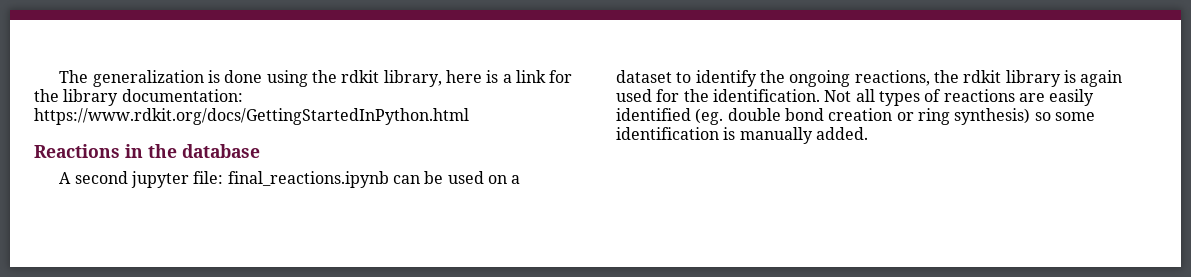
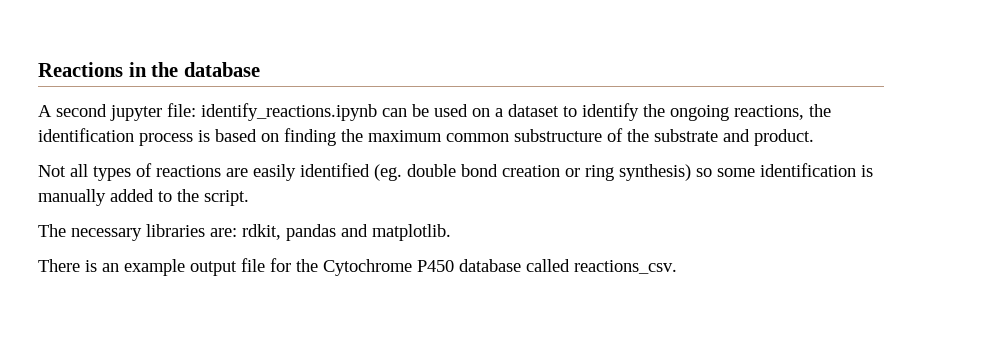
- The generalization is done using the rdkit library, here is a link for the library documentation: https://www.rdkit.org/docs/GettingStartedInPython.html
- A second jupyter file: final_reactions.ipynb can be used on a dataset to identify the ongoing reactions, the rdkit library is again used for the identification. Not all types of reactions are easily identified (eg. double bond creation or ring synthesis) so some identification is manually added.
+ A second jupyter file: identify_reactions.ipynb can be used on a dataset to identify the ongoing reactions, the identification process is based on finding the maximum common substructure of the substrate and product.
+ Not all types of reactions are easily identified (eg. double bond creation or ring synthesis) so some identification is manually added to the script.
+ The necessary libraries are: rdkit, pandas and matplotlib.
+ There is an example output file for the Cytochrome P450 database called reactions_csv.

